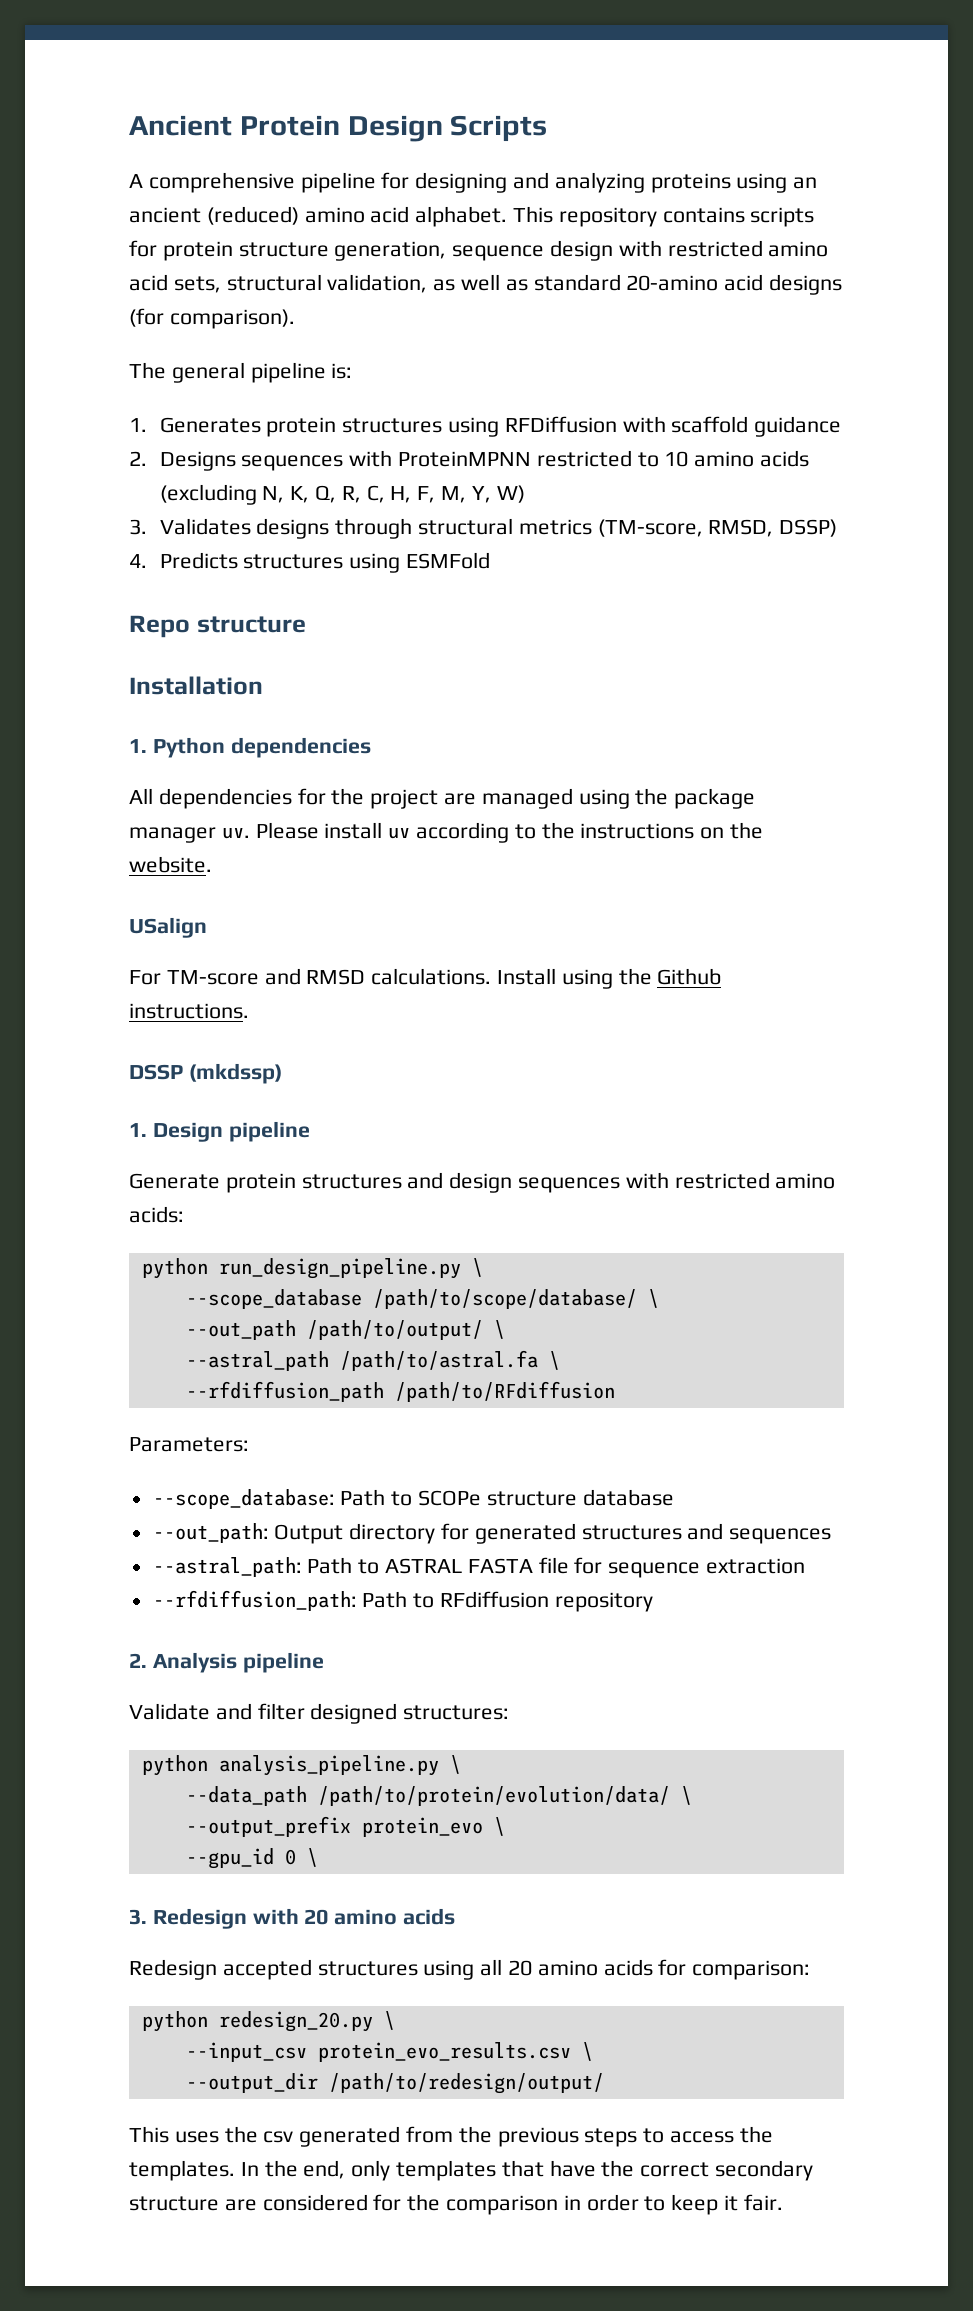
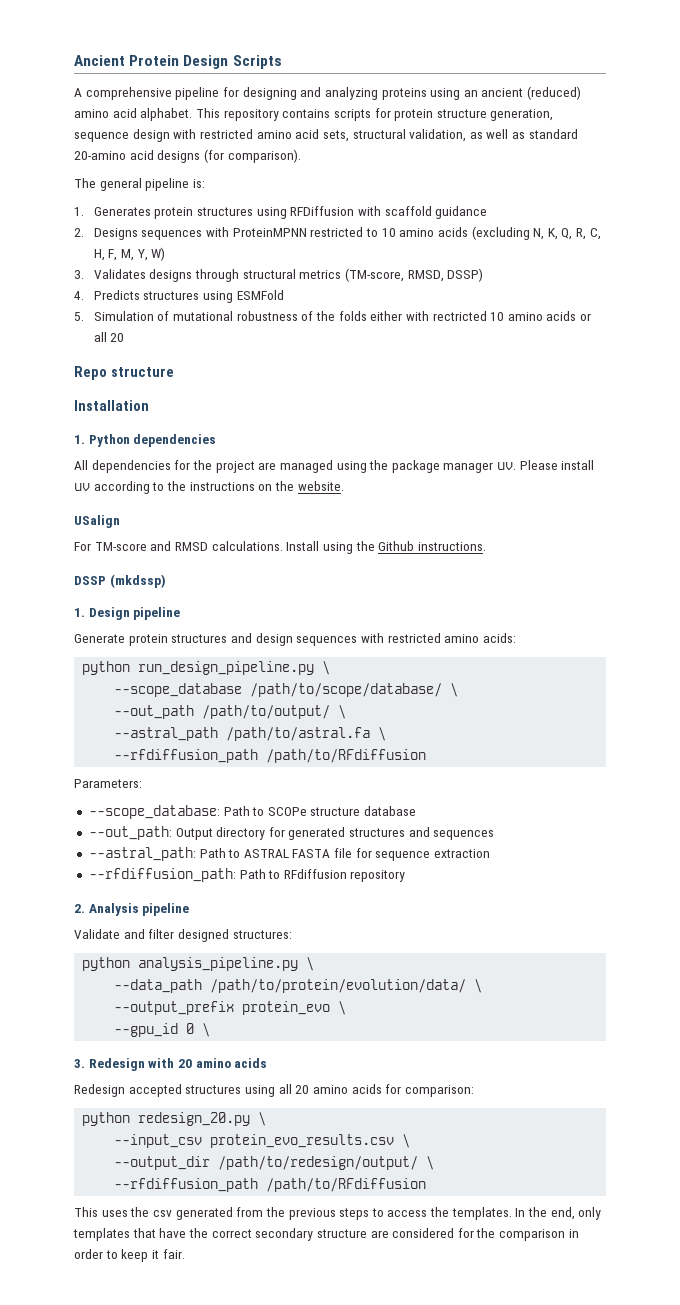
+ 5. Simulation of mutational robustness of the folds either with rectricted 10 amino acids or all 20
- --output_dir /path/to/redesign/output/
+ --output_dir /path/to/redesign/output/ \
+ --rfdiffusion_path /path/to/RFdiffusion

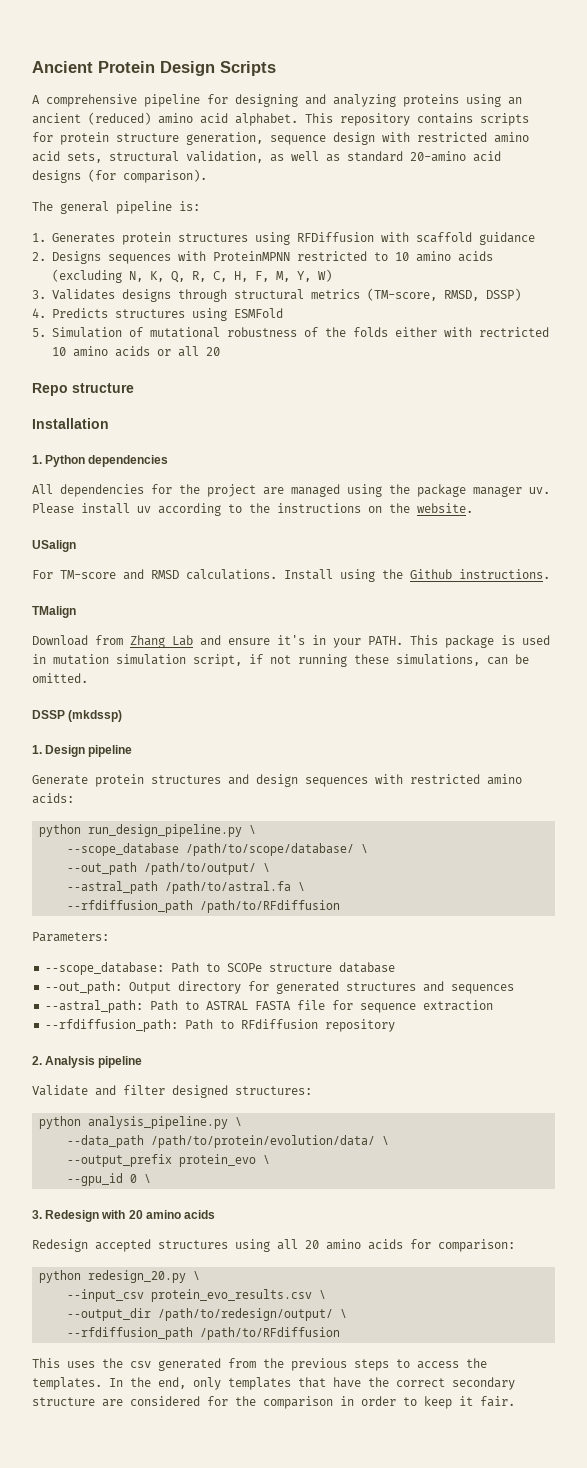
+ TMalign
+ Download from Zhang Lab and ensure it's in your PATH. This package is used in mutation simulation script, if not running these simulations, can be omitted.

